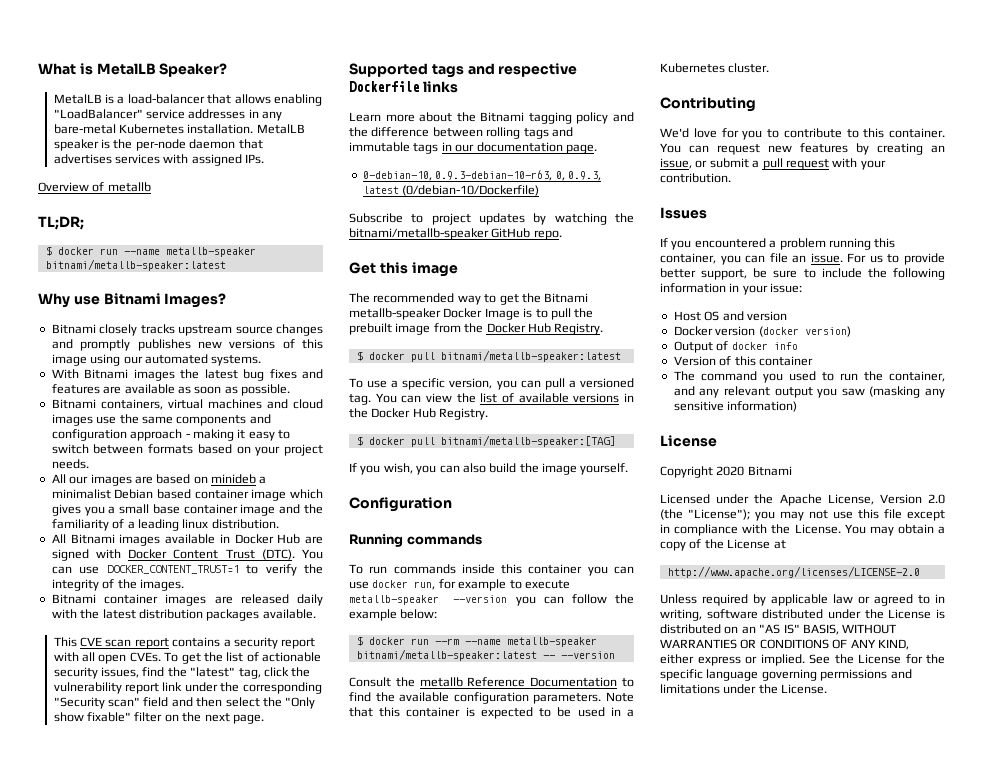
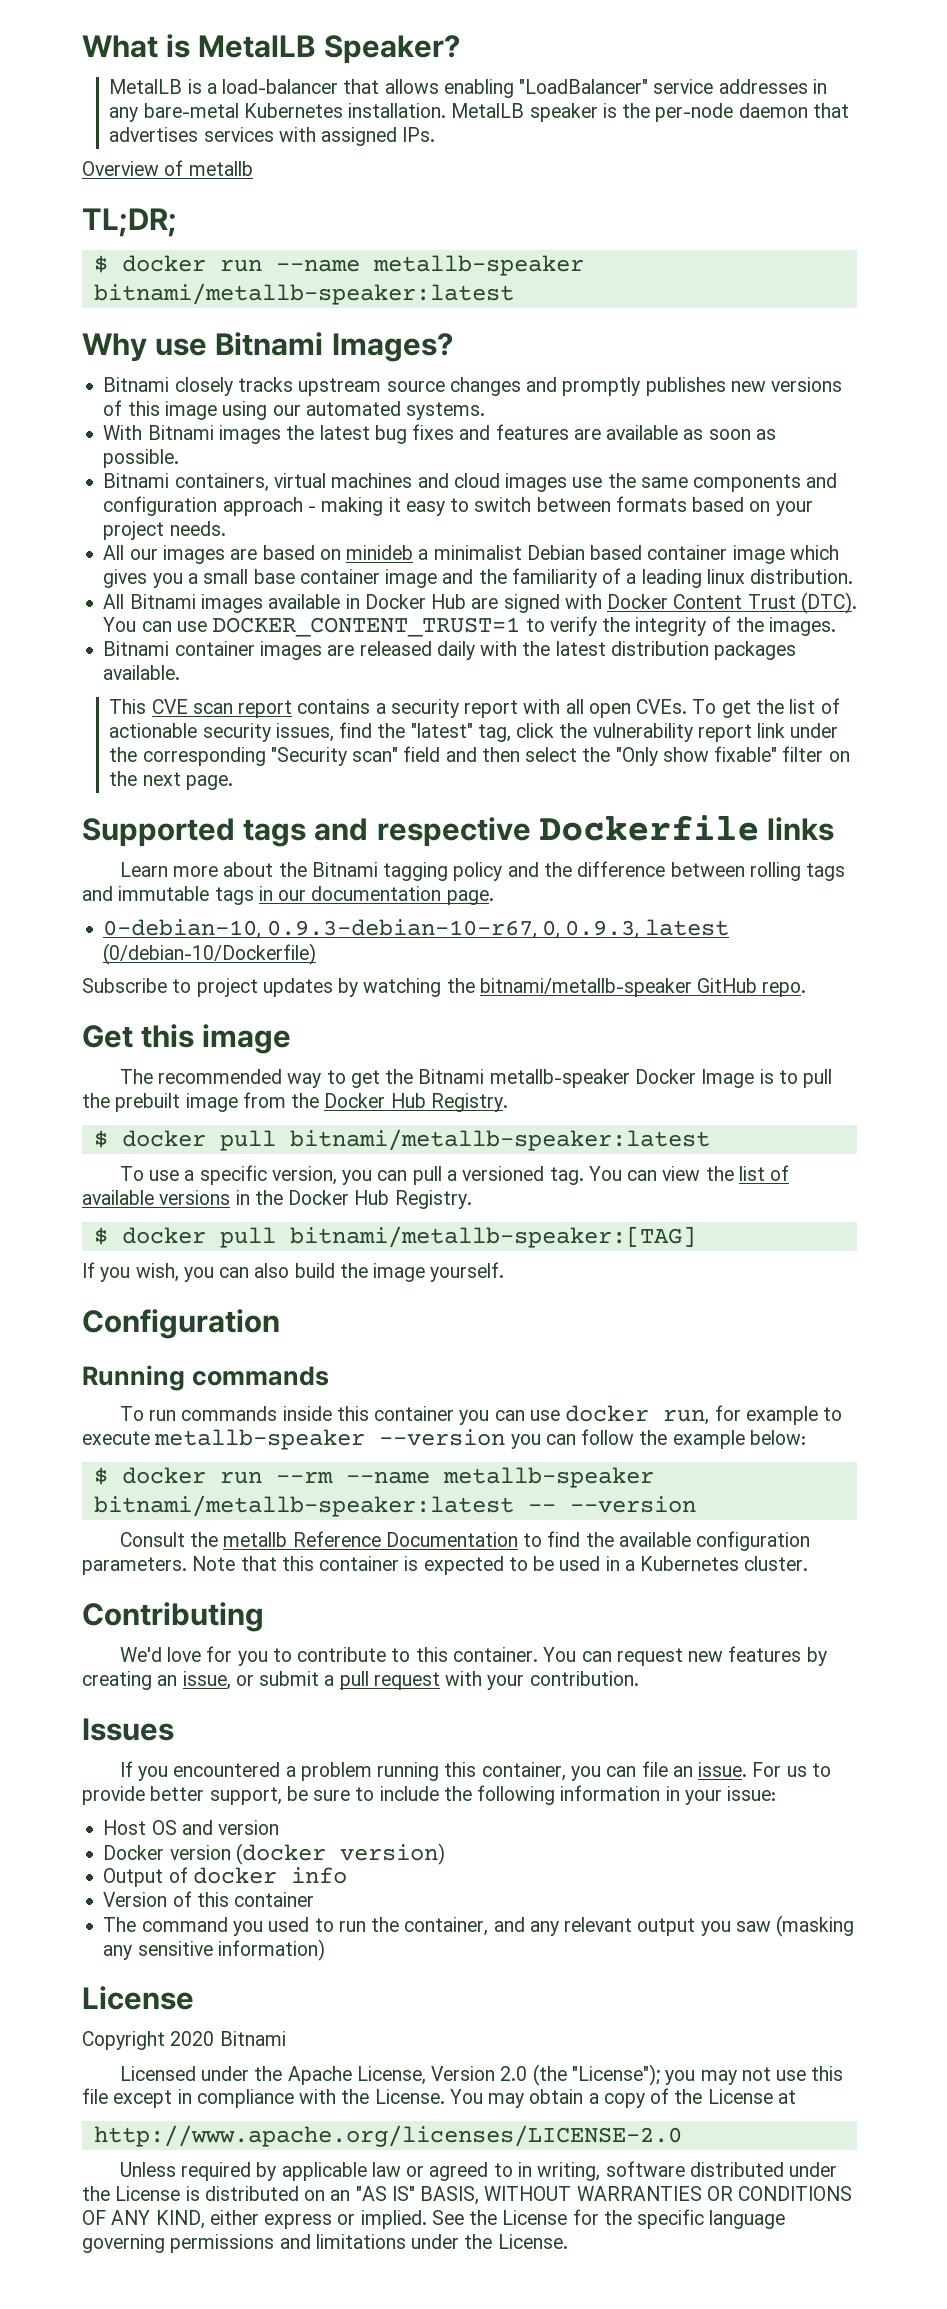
- 0-debian-10, 0.9.3-debian-10-r63, 0, 0.9.3, latest (0/debian-10/Dockerfile)
+ 0-debian-10, 0.9.3-debian-10-r67, 0, 0.9.3, latest (0/debian-10/Dockerfile)

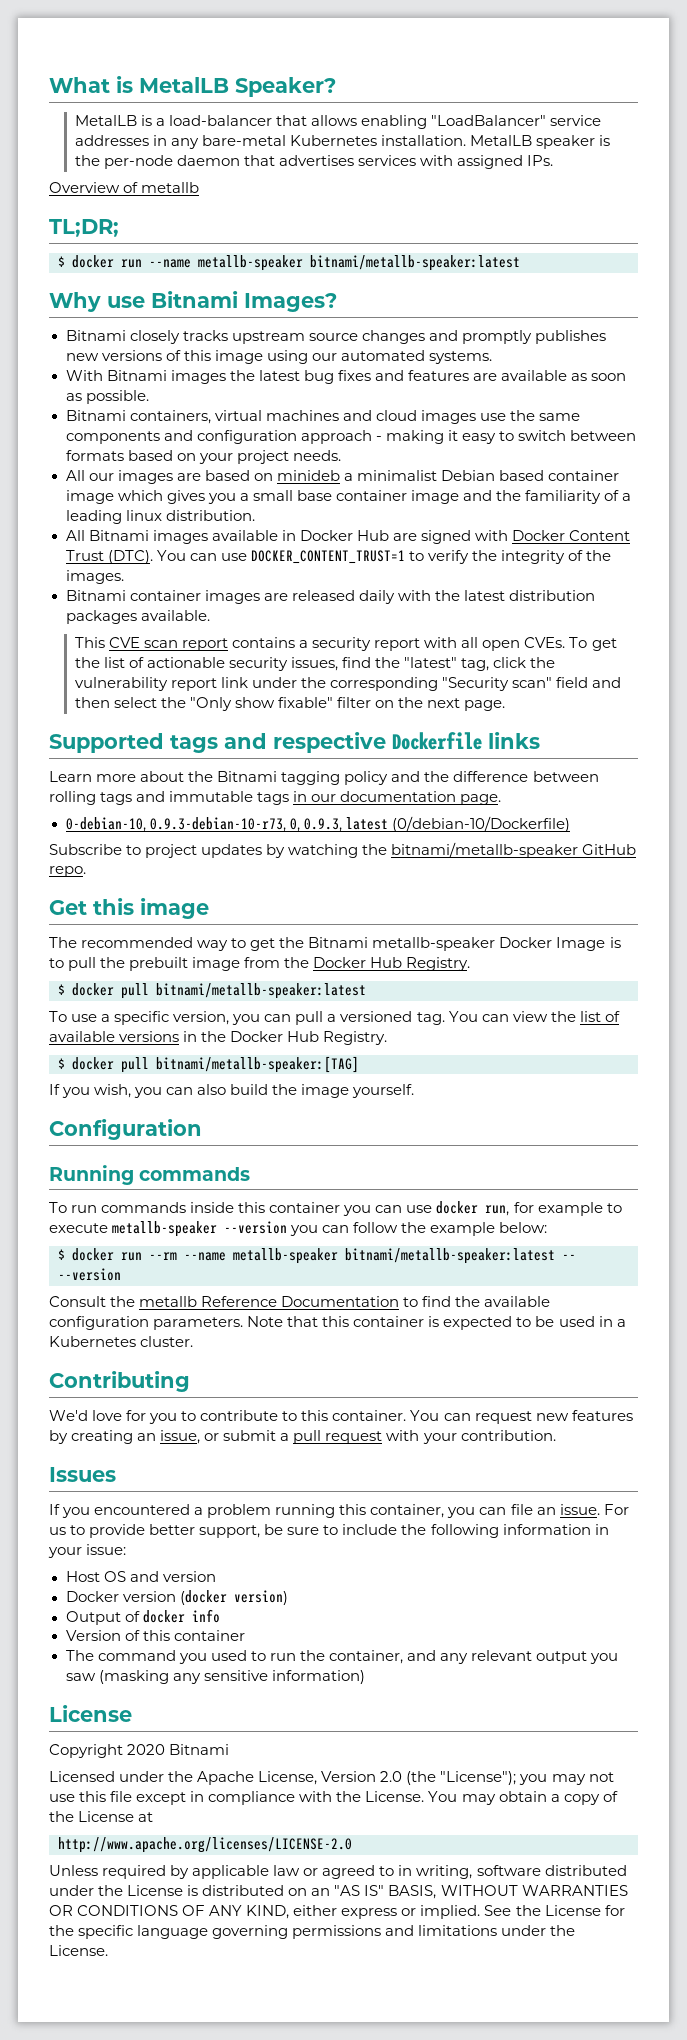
- 0-debian-10, 0.9.3-debian-10-r67, 0, 0.9.3, latest (0/debian-10/Dockerfile)
+ 0-debian-10, 0.9.3-debian-10-r73, 0, 0.9.3, latest (0/debian-10/Dockerfile)

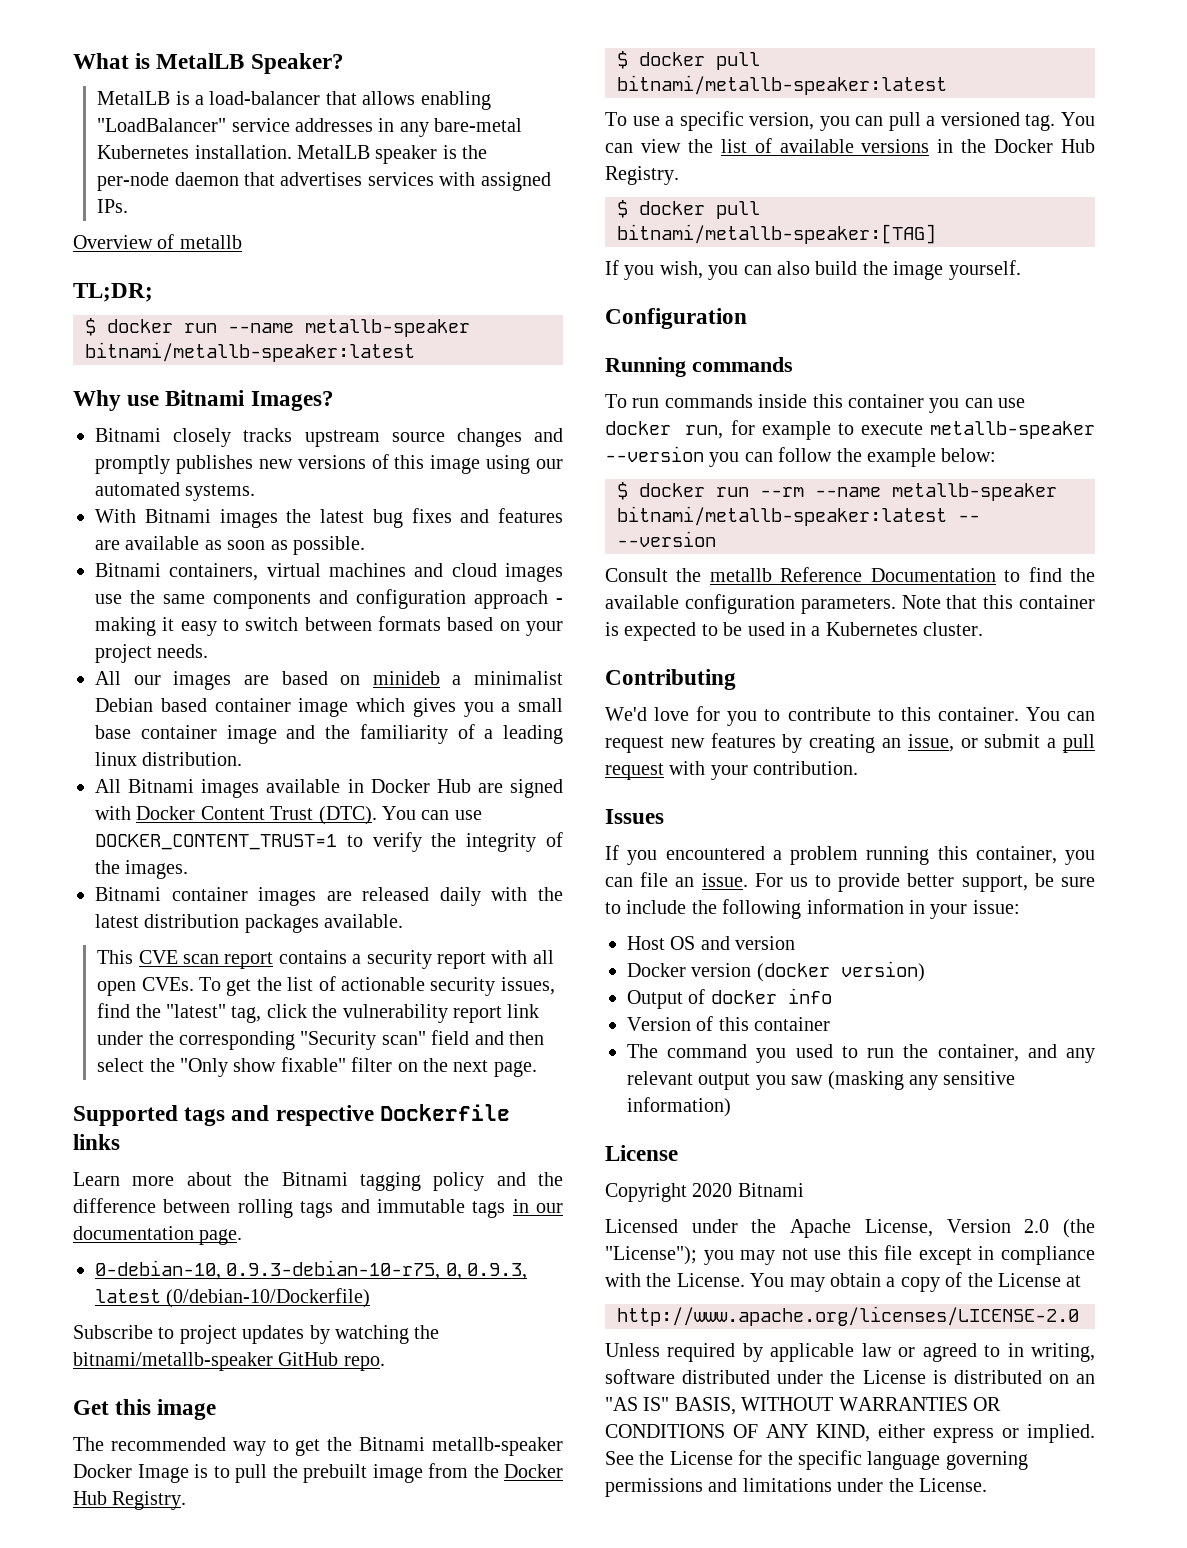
- 0-debian-10, 0.9.3-debian-10-r73, 0, 0.9.3, latest (0/debian-10/Dockerfile)
+ 0-debian-10, 0.9.3-debian-10-r75, 0, 0.9.3, latest (0/debian-10/Dockerfile)

